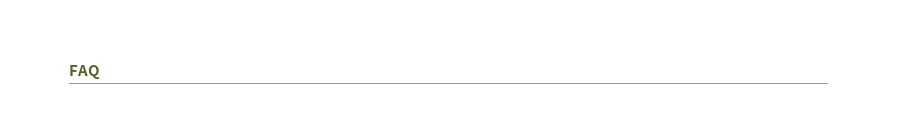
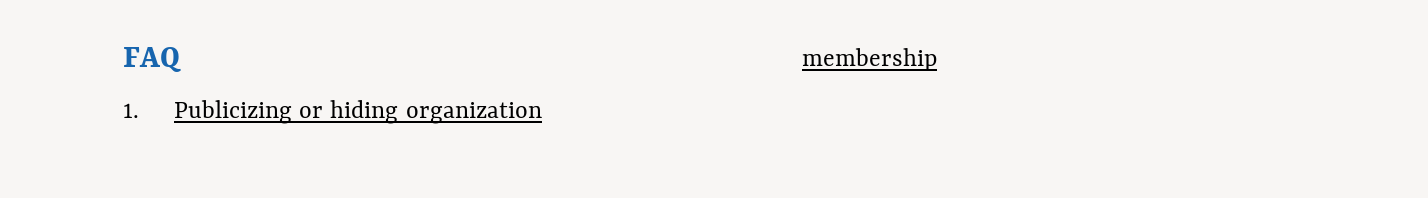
+ 1. Publicizing or hiding organization membership

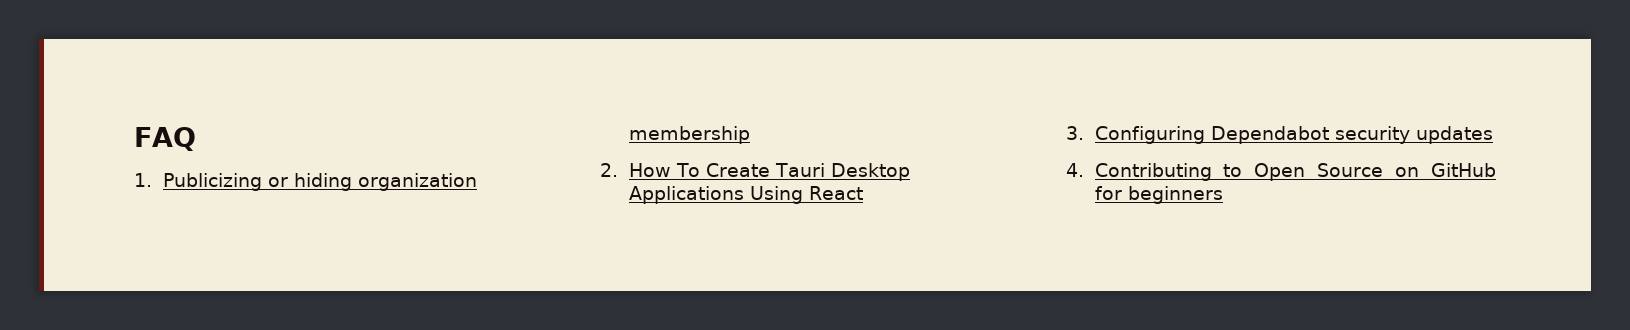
+ 2. How To Create Tauri Desktop Applications Using React
+ 3. Configuring Dependabot security updates
+ 4. Contributing to Open Source on GitHub for beginners

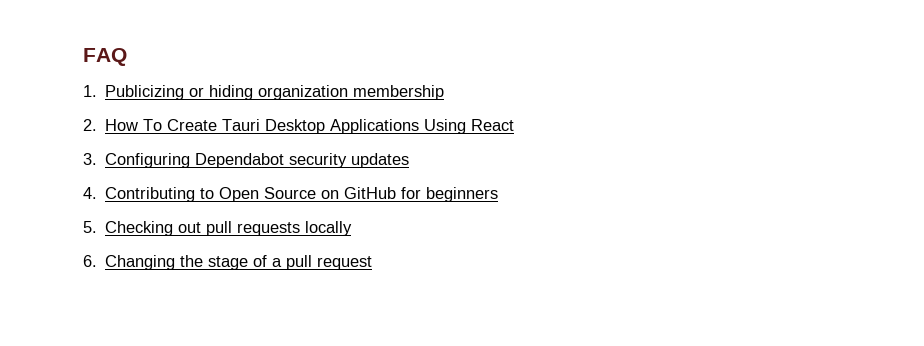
+ 5. Checking out pull requests locally
+ 6. Changing the stage of a pull request

